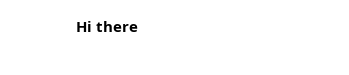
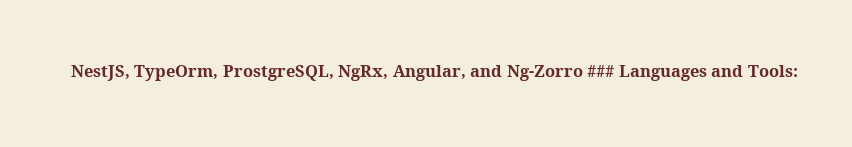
- Hi there
+ NestJS, TypeOrm, ProstgreSQL, NgRx, Angular, and Ng-Zorro ### Languages and Tools:

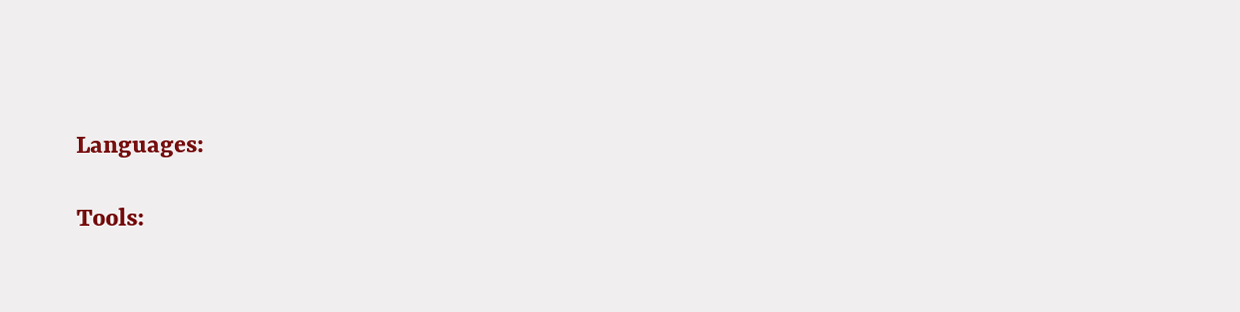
- NestJS, TypeOrm, ProstgreSQL, NgRx, Angular, and Ng-Zorro ### Languages and Tools:
+ Languages:
+ Tools:

